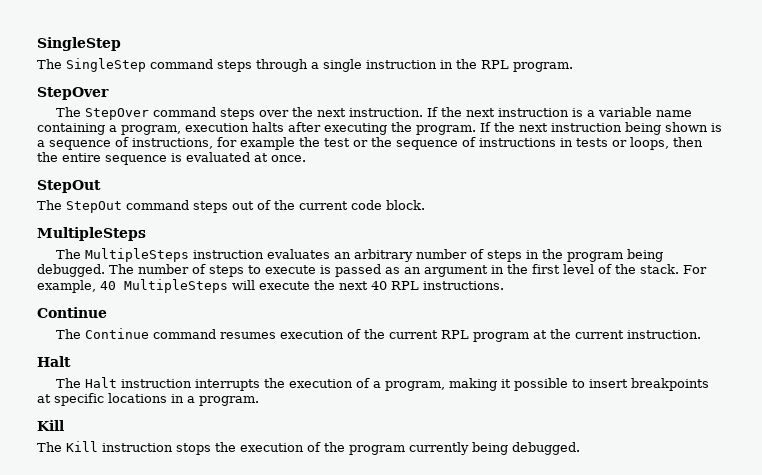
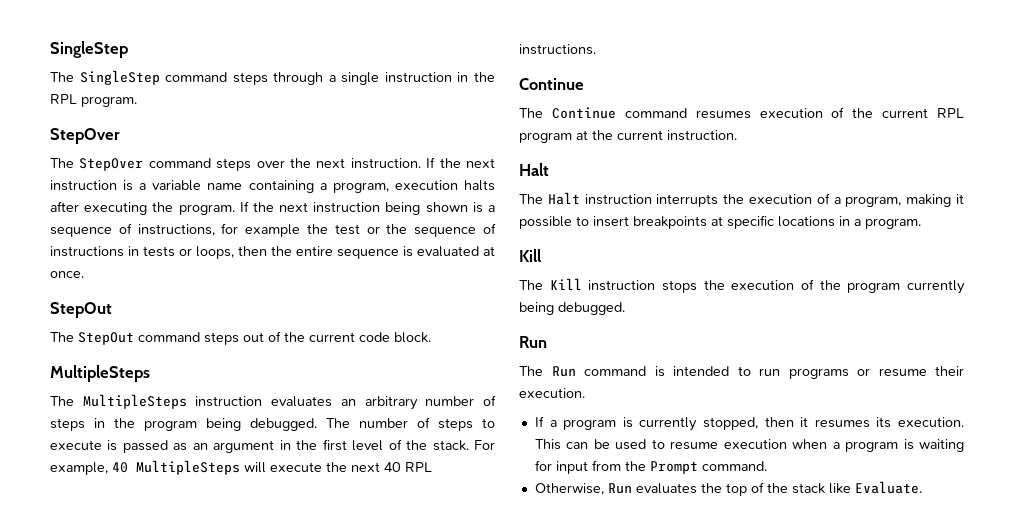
  The Kill instruction stops the execution of the program currently being debugged.
+ Run
+ The Run command is intended to run programs or resume their execution.
+ If a program is currently stopped, then it resumes its execution. This can be used to resume execution when a program is waiting for input from the Prompt command.
+ Otherwise, Run evaluates the top of the stack like Evaluate.

